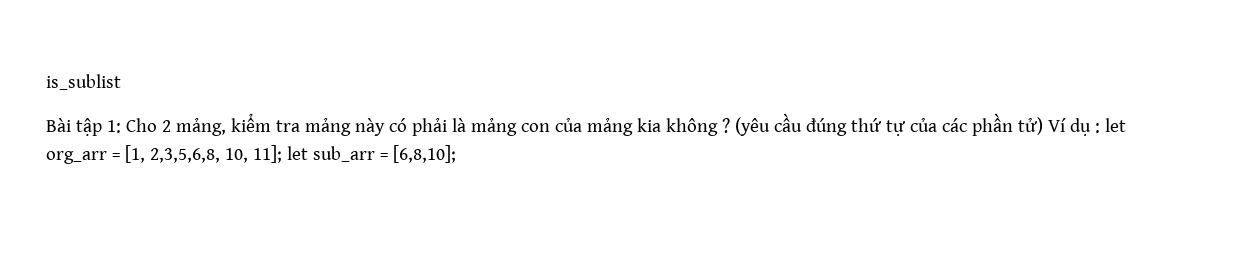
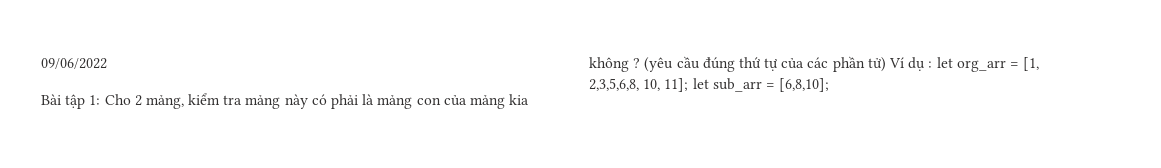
- is_sublist
+ 09/06/2022

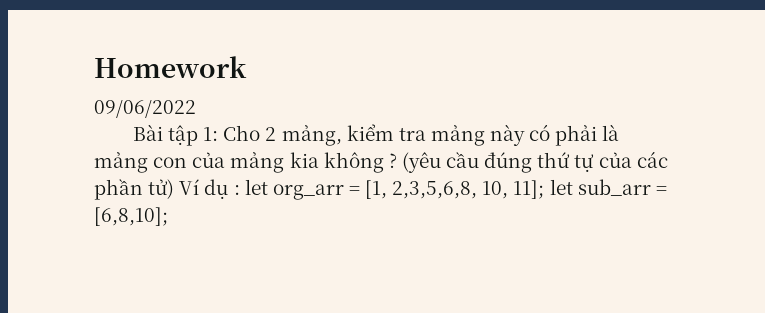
+ Homework

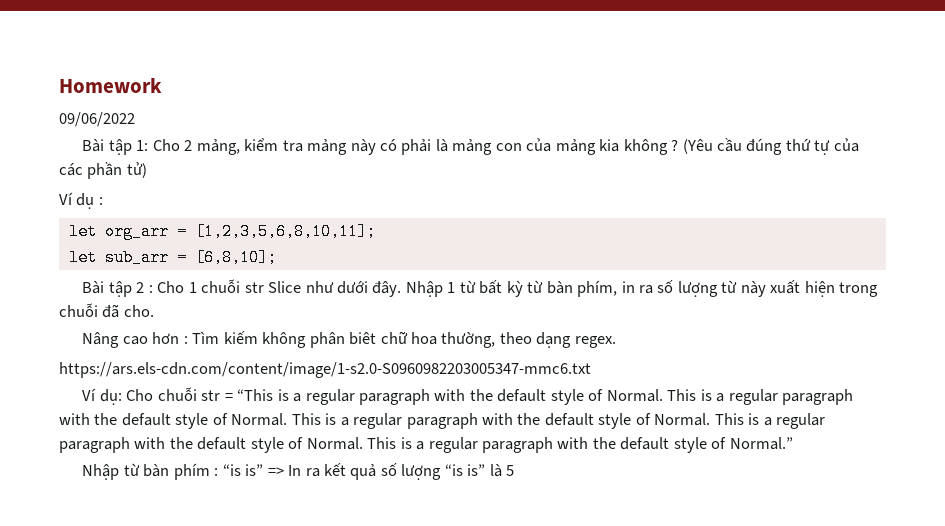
- (yêu cầu đúng thứ tự của các phần tử) Ví dụ : let org_arr = [1, 2,3,5,6,8, 10, 11]; let sub_arr = [6,8,10];
+ (Yêu cầu đúng thứ tự của các phần tử)
+ Ví dụ :
+ let org_arr = [1,2,3,5,6,8,10,11];
+ let sub_arr = [6,8,10];
+ Bài tập 2 : Cho 1 chuỗi str Slice như dưới đây. Nhập 1 từ bất kỳ từ bàn phím, in ra số lượng từ này xuất hiện trong chuỗi đã cho.
+ Nâng cao hơn : Tìm kiếm không phân biêt chữ hoa thường, theo dạng regex.
+ https://ars.els-cdn.com/content/image/1-s2.0-S0960982203005347-mmc6.txt
+ Ví dụ: Cho chuỗi str = “This is a regular paragraph with the default style of Normal. This is a regular paragraph with the default style of Normal. This is a regular paragraph with the default style of Normal. This is a regular paragraph with the default style of Normal. This is a regular paragraph with the default style of Normal.”
+ Nhập từ bàn phím : “is is” => In ra kết quả số lượng “is is” là 5

